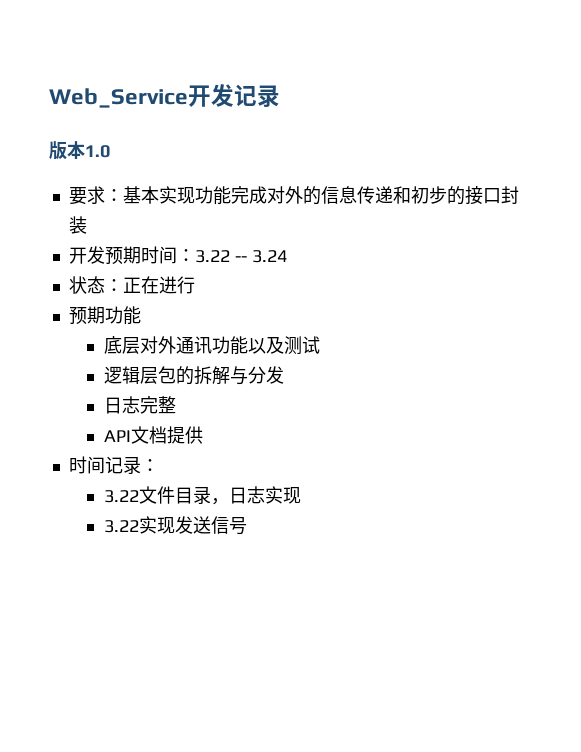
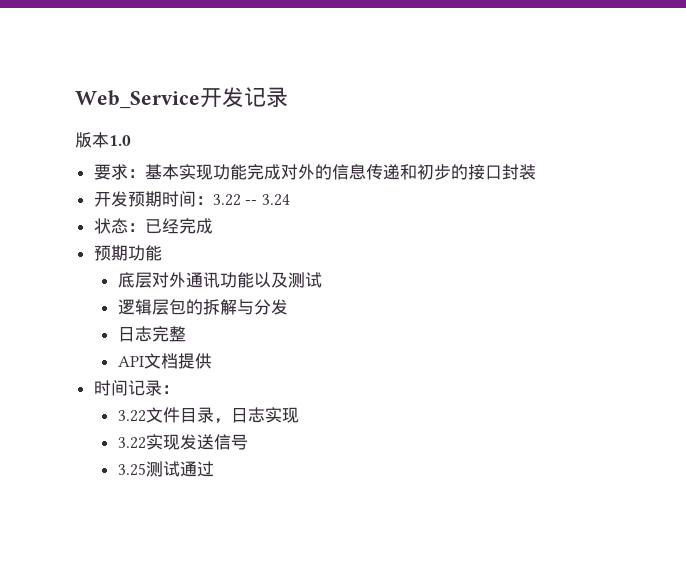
- 状态：正在进行
+ 状态：已经完成
+ 3.25测试通过

